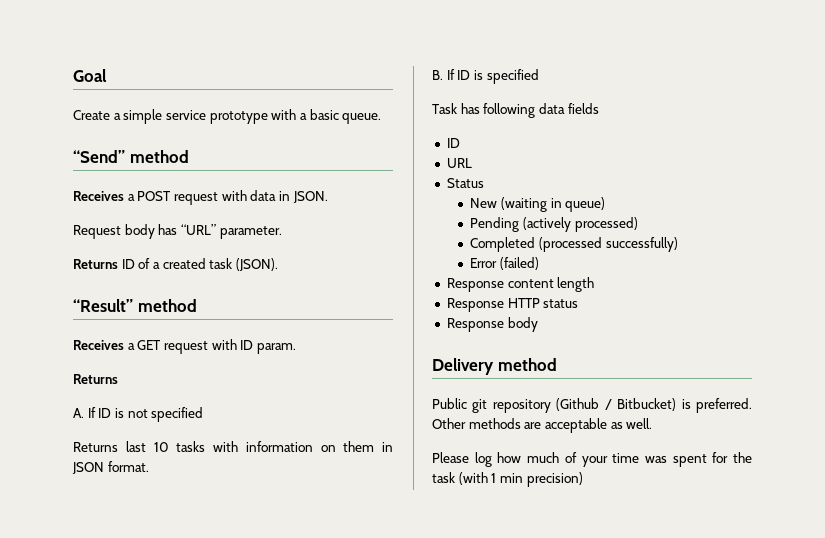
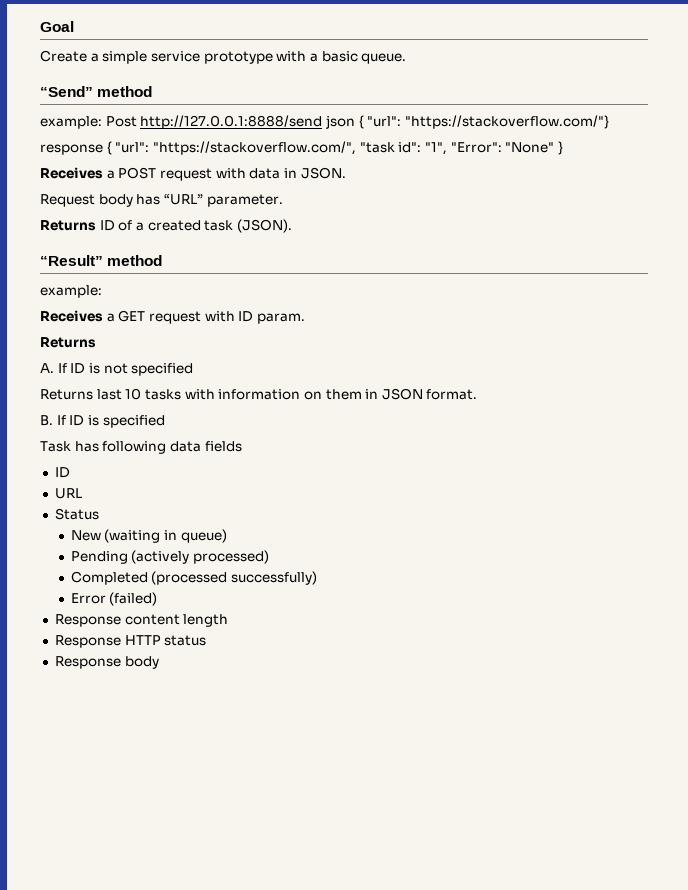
+ example: Post http://127.0.0.1:8888/send json { "url": "https://stackoverflow.com/"}
+ response { "url": "https://stackoverflow.com/", "task id": "1", "Error": "None" }
  “Result” method
+ example:
- Delivery method
- Public git repository (Github / Bitbucket) is preferred. Other methods are acceptable as well.
- Please log how much of your time was spent for the task (with 1 min precision)

